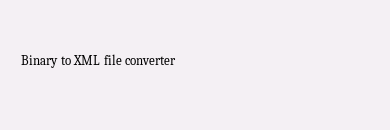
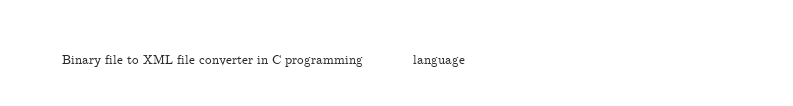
- Binary to XML file converter
+ Binary file to XML file converter in C programming language

